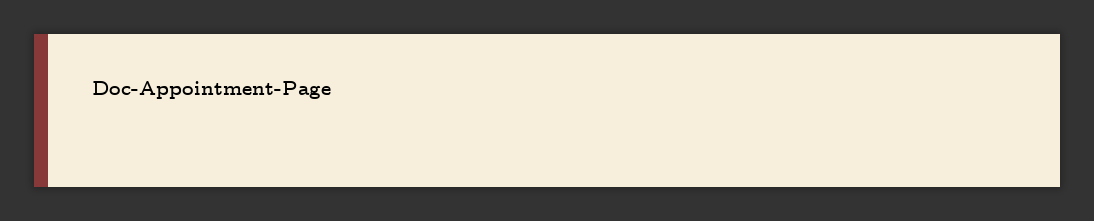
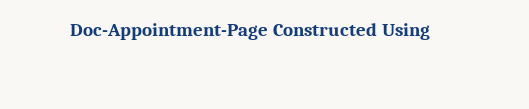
- Doc-Appointment-Page
+ Doc-Appointment-Page Constructed Using

